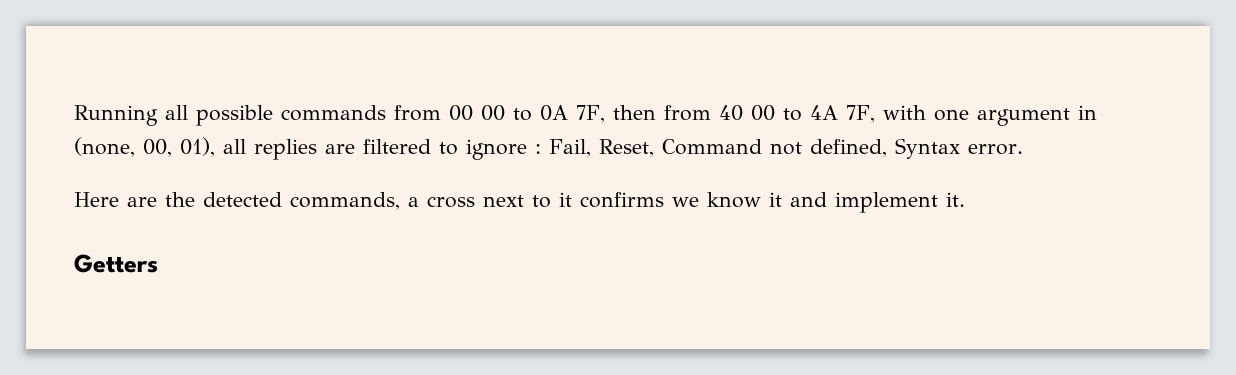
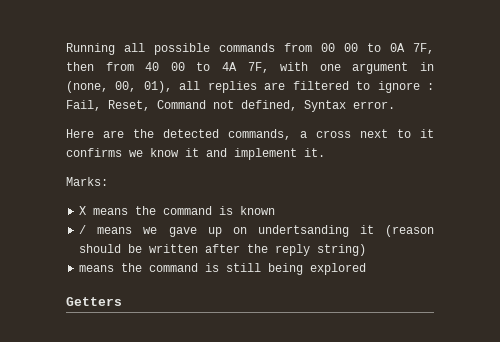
+ Marks:
+ X means the command is known
+ / means we gave up on undertsanding it (reason should be written after the reply string)
+ means the command is still being explored

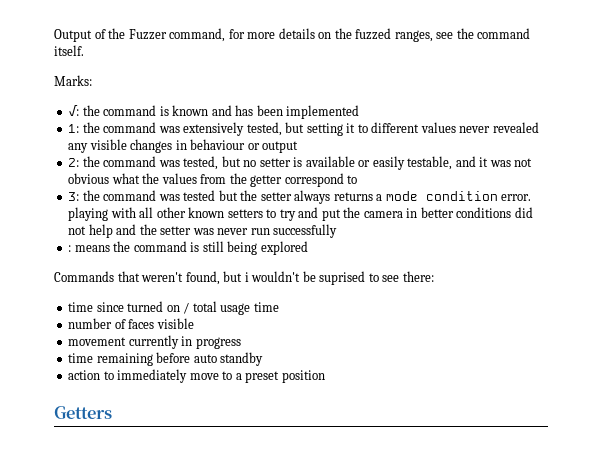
- Running all possible commands from 00 00 to 0A 7F, then from 40 00 to 4A 7F, with one argument in (none, 00, 01), all replies are filtered to ignore : Fail, Reset, Command not defined, Syntax error.
- Here are the detected commands, a cross next to it confirms we know it and implement it.
+ Output of the Fuzzer command, for more details on the fuzzed ranges, see the command itself.
- X means the command is known
- / means we gave up on undertsanding it (reason should be written after the reply string)
- means the command is still being explored
+ √: the command is known and has been implemented
+ 1: the command was extensively tested, but setting it to different values never revealed any visible changes in behaviour or output
+ 2: the command was tested, but no setter is available or easily testable, and it was not obvious what the values from the getter correspond to
+ 3: the command was tested but the setter always returns a mode condition error. playing with all other known setters to try and put the camera in better conditions did not help and the setter was never run successfully
+ : means the command is still being explored
+ Commands that weren't found, but i wouldn't be suprised to see there:
+ time since turned on / total usage time
+ number of faces visible
+ movement currently in progress
+ time remaining before auto standby
+ action to immediately move to a preset position

